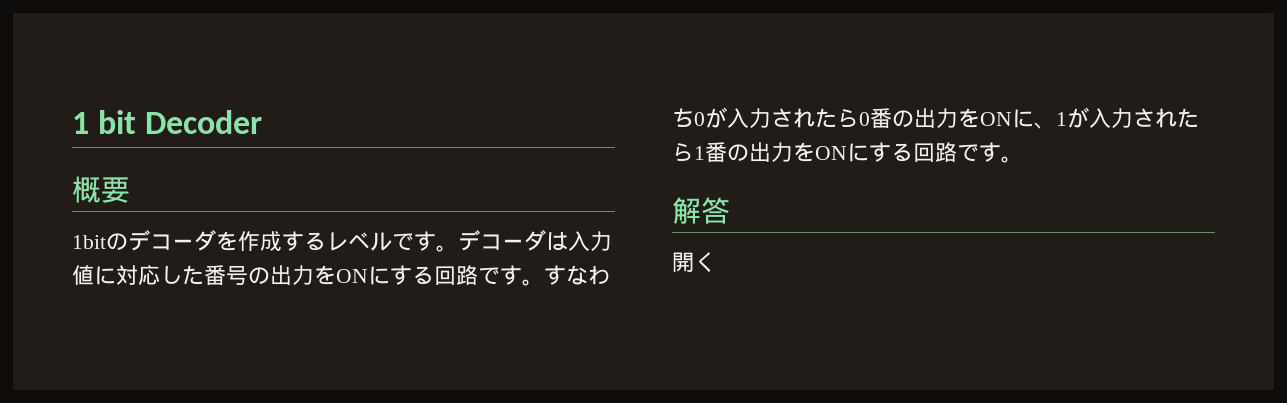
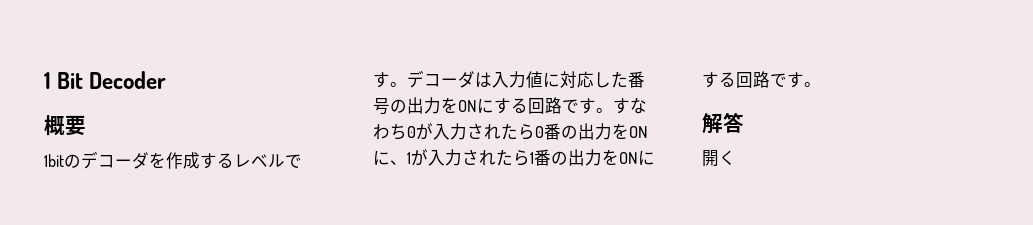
- 1 bit Decoder
+ 1 Bit Decoder

